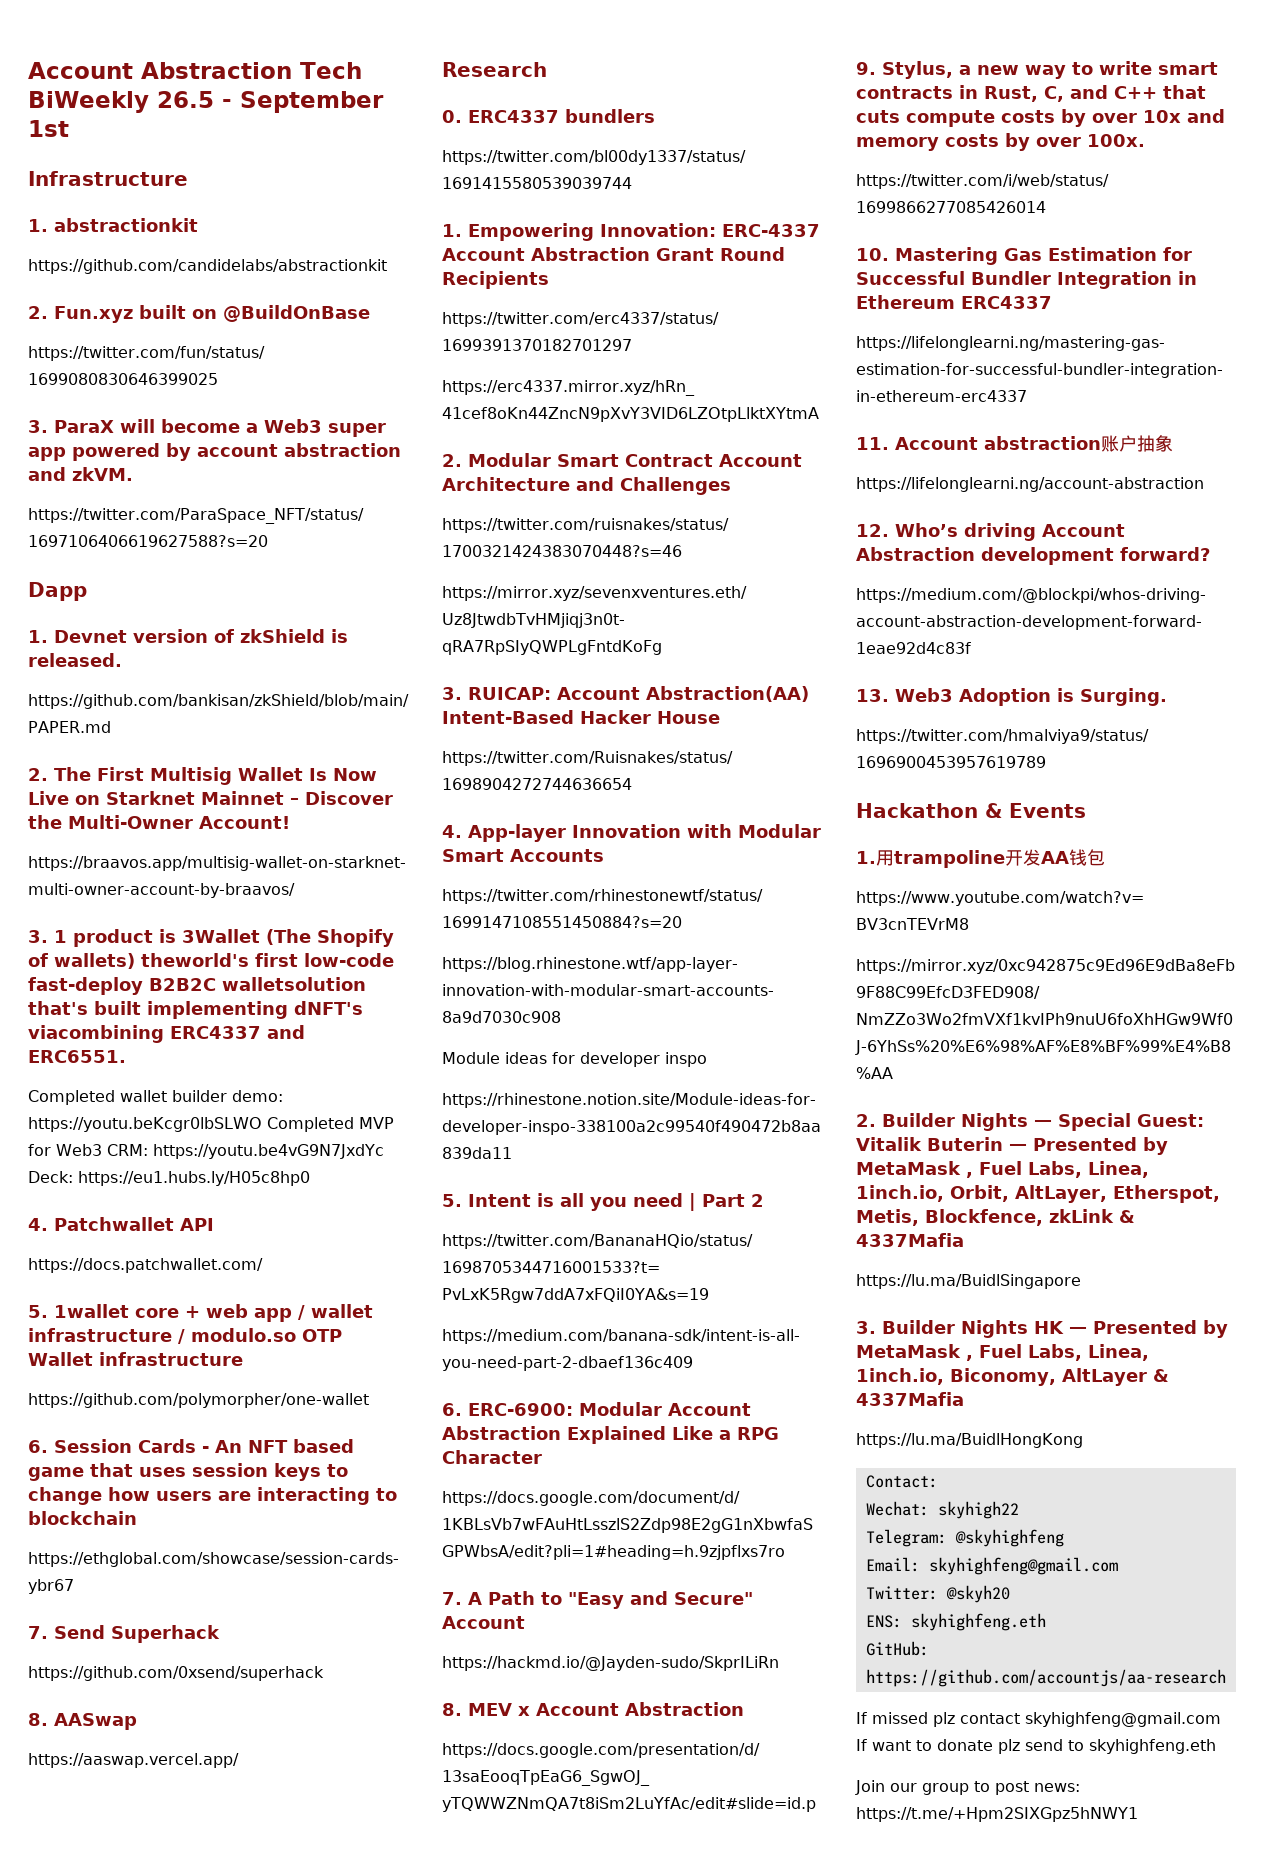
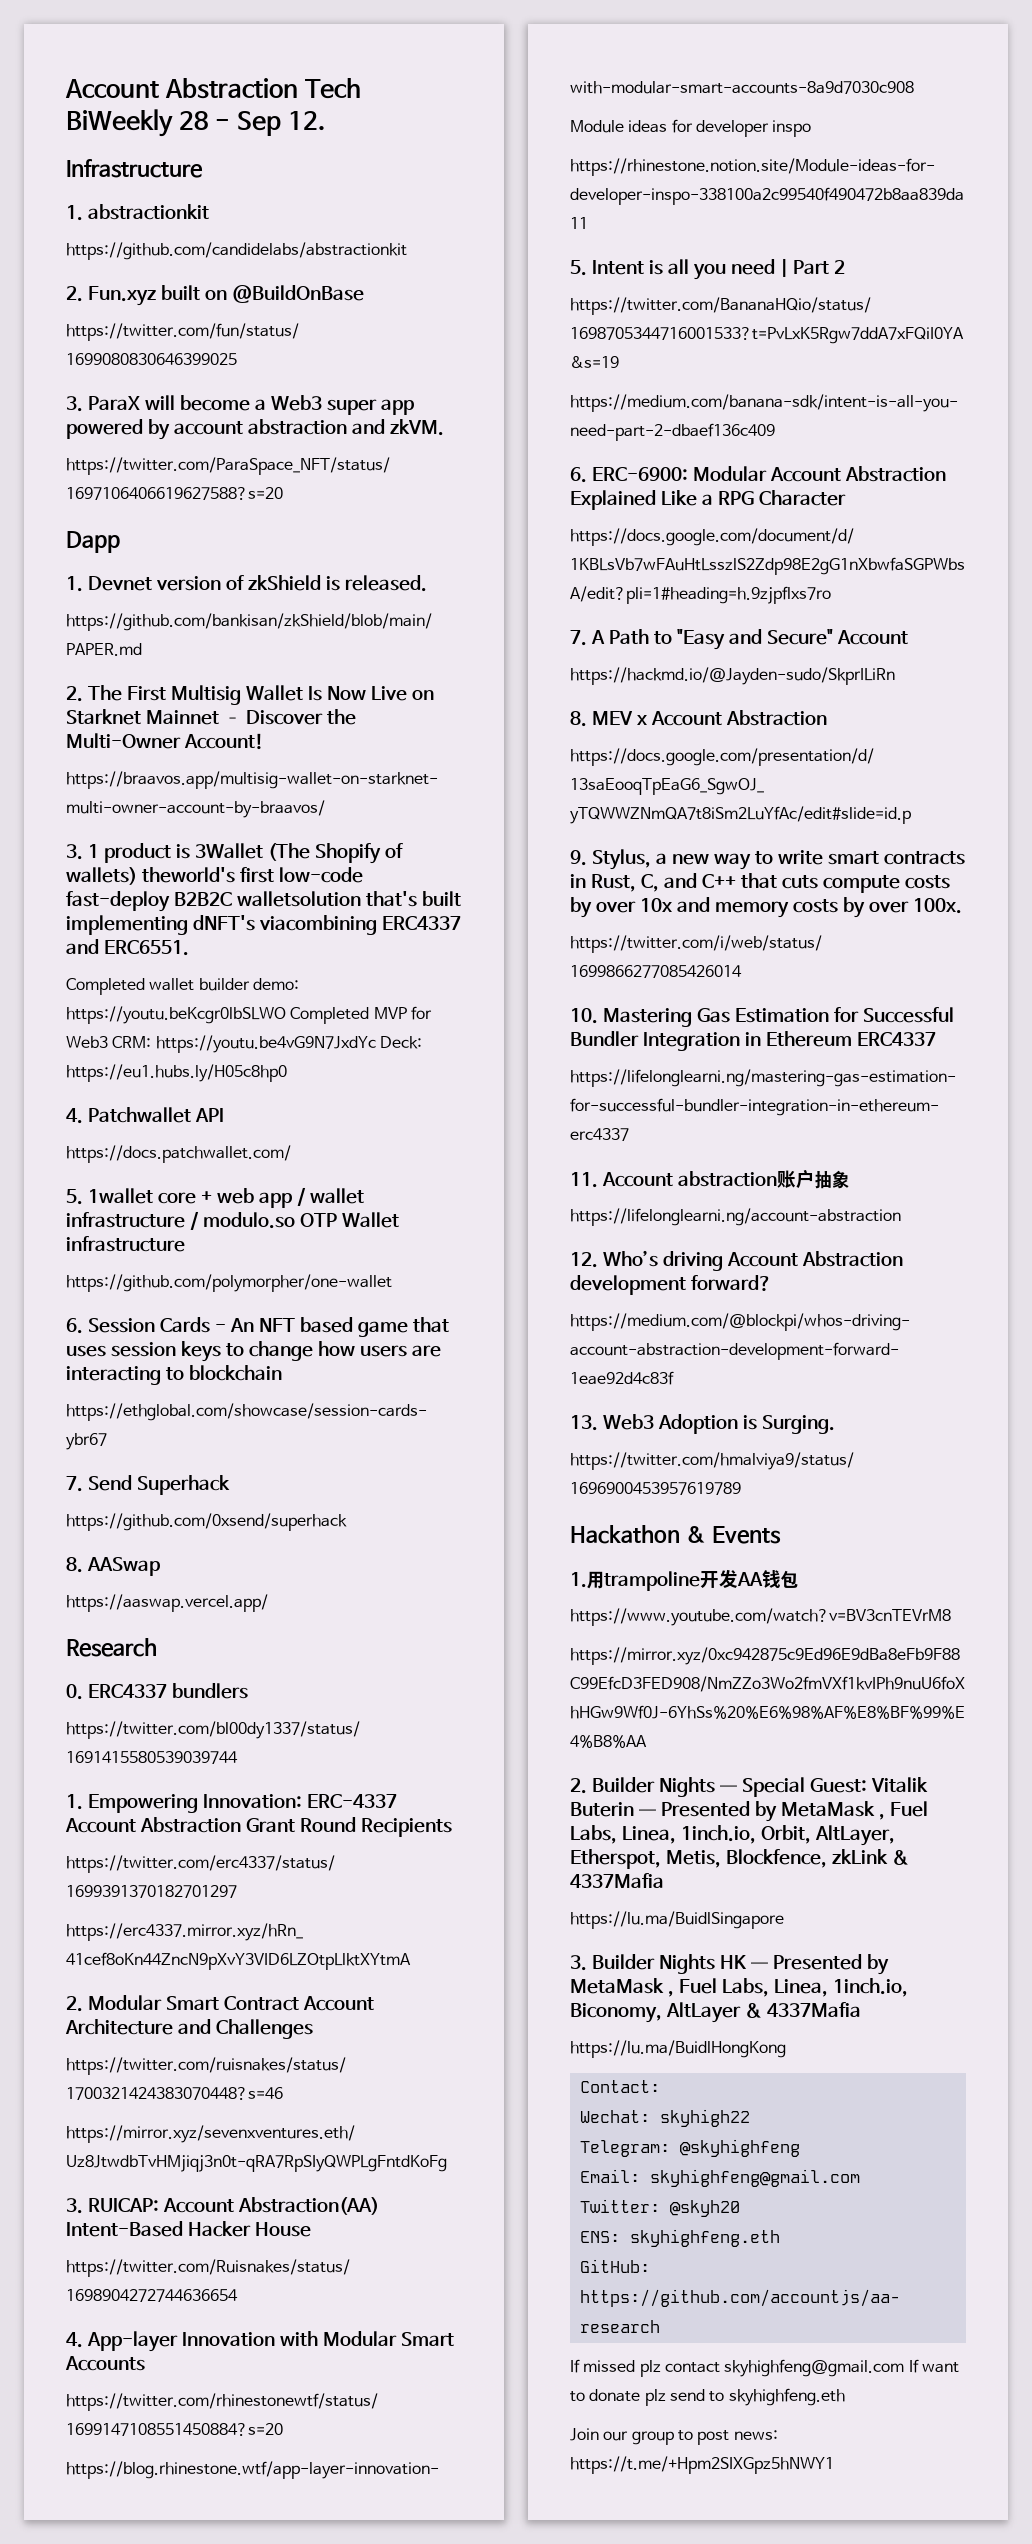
- Account Abstraction Tech BiWeekly 26.5 - September 1st
+ Account Abstraction Tech BiWeekly 28 - Sep 12.

